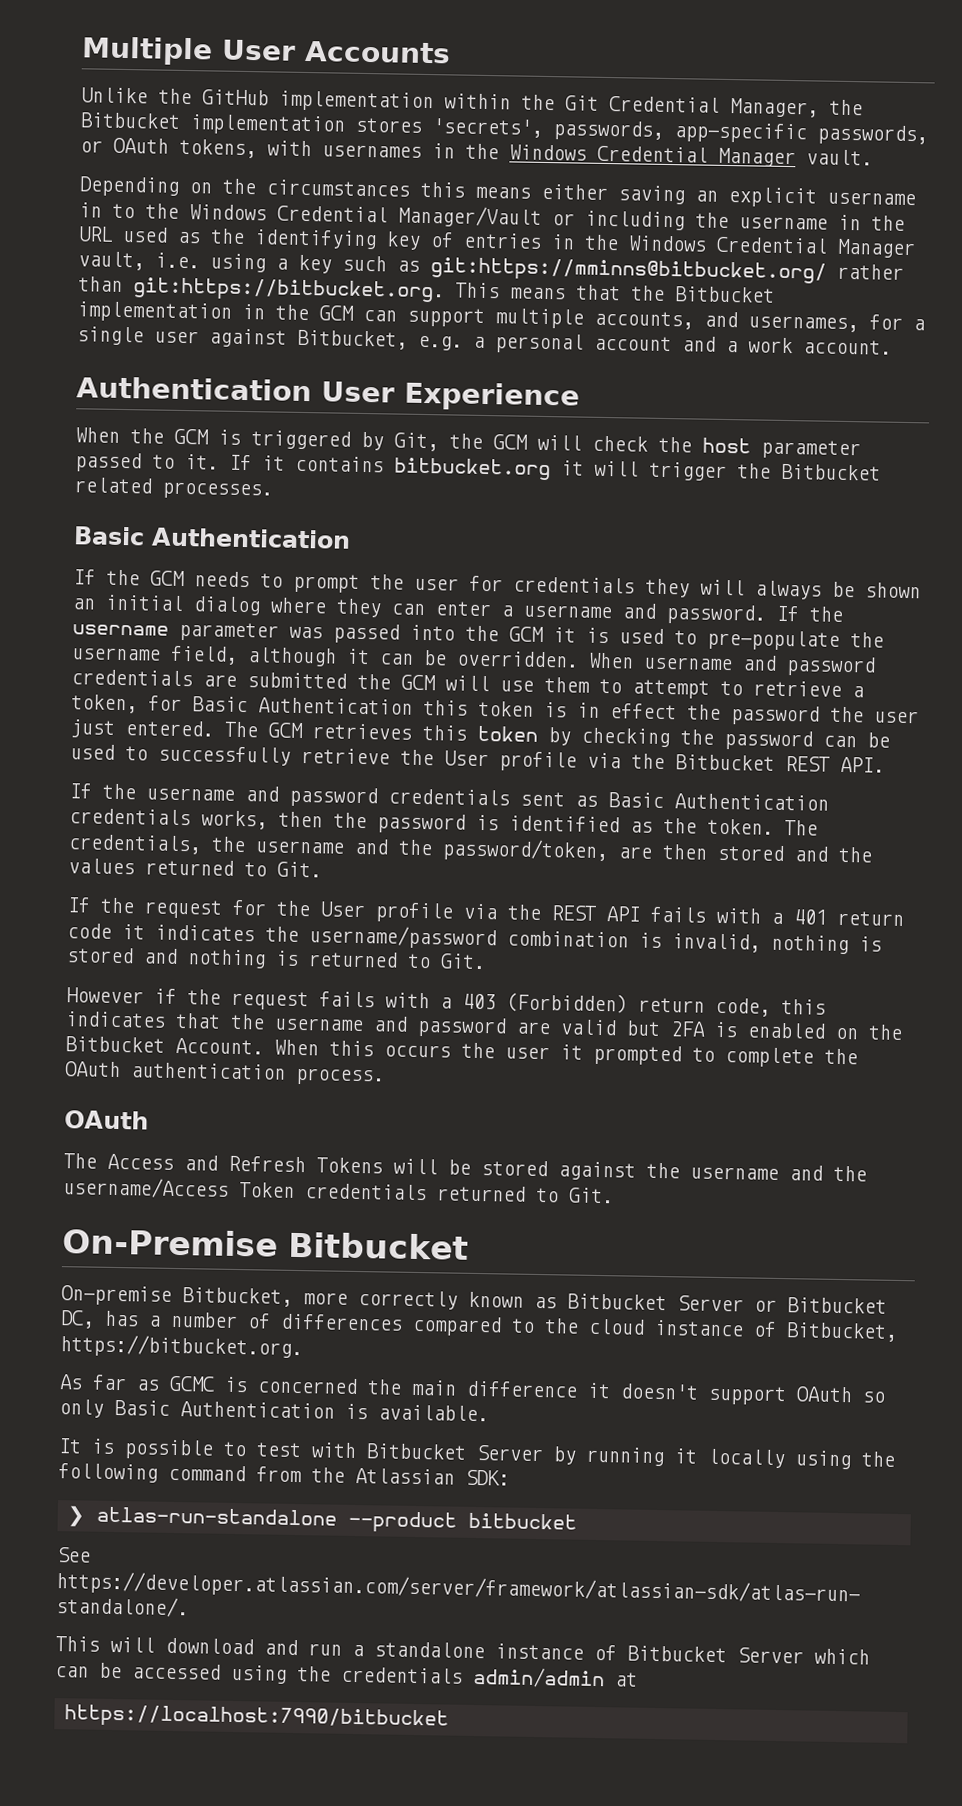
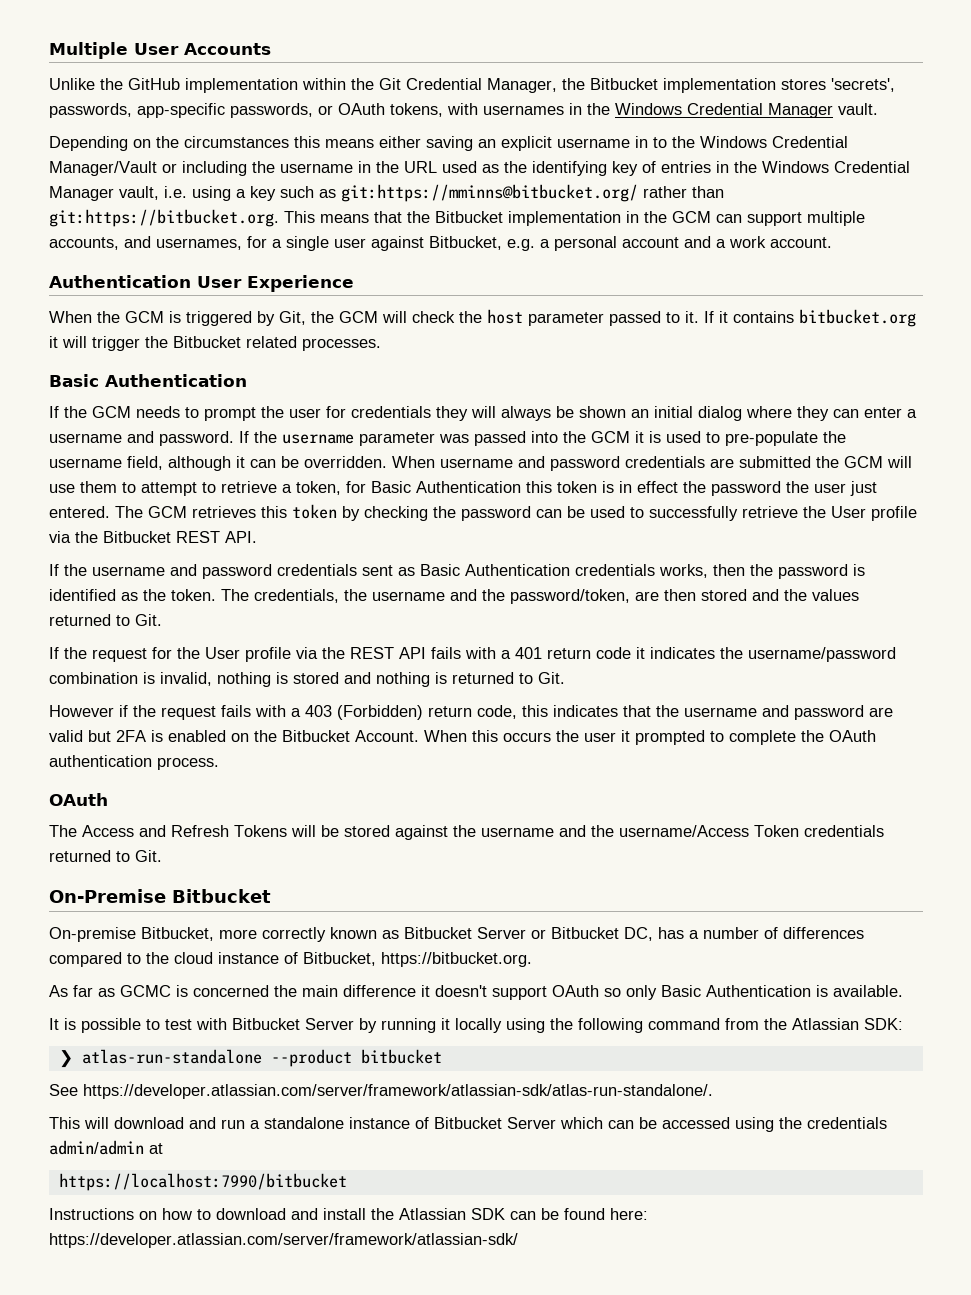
+ Instructions on how to download and install the Atlassian SDK can be found here: https://developer.atlassian.com/server/framework/atlassian-sdk/

